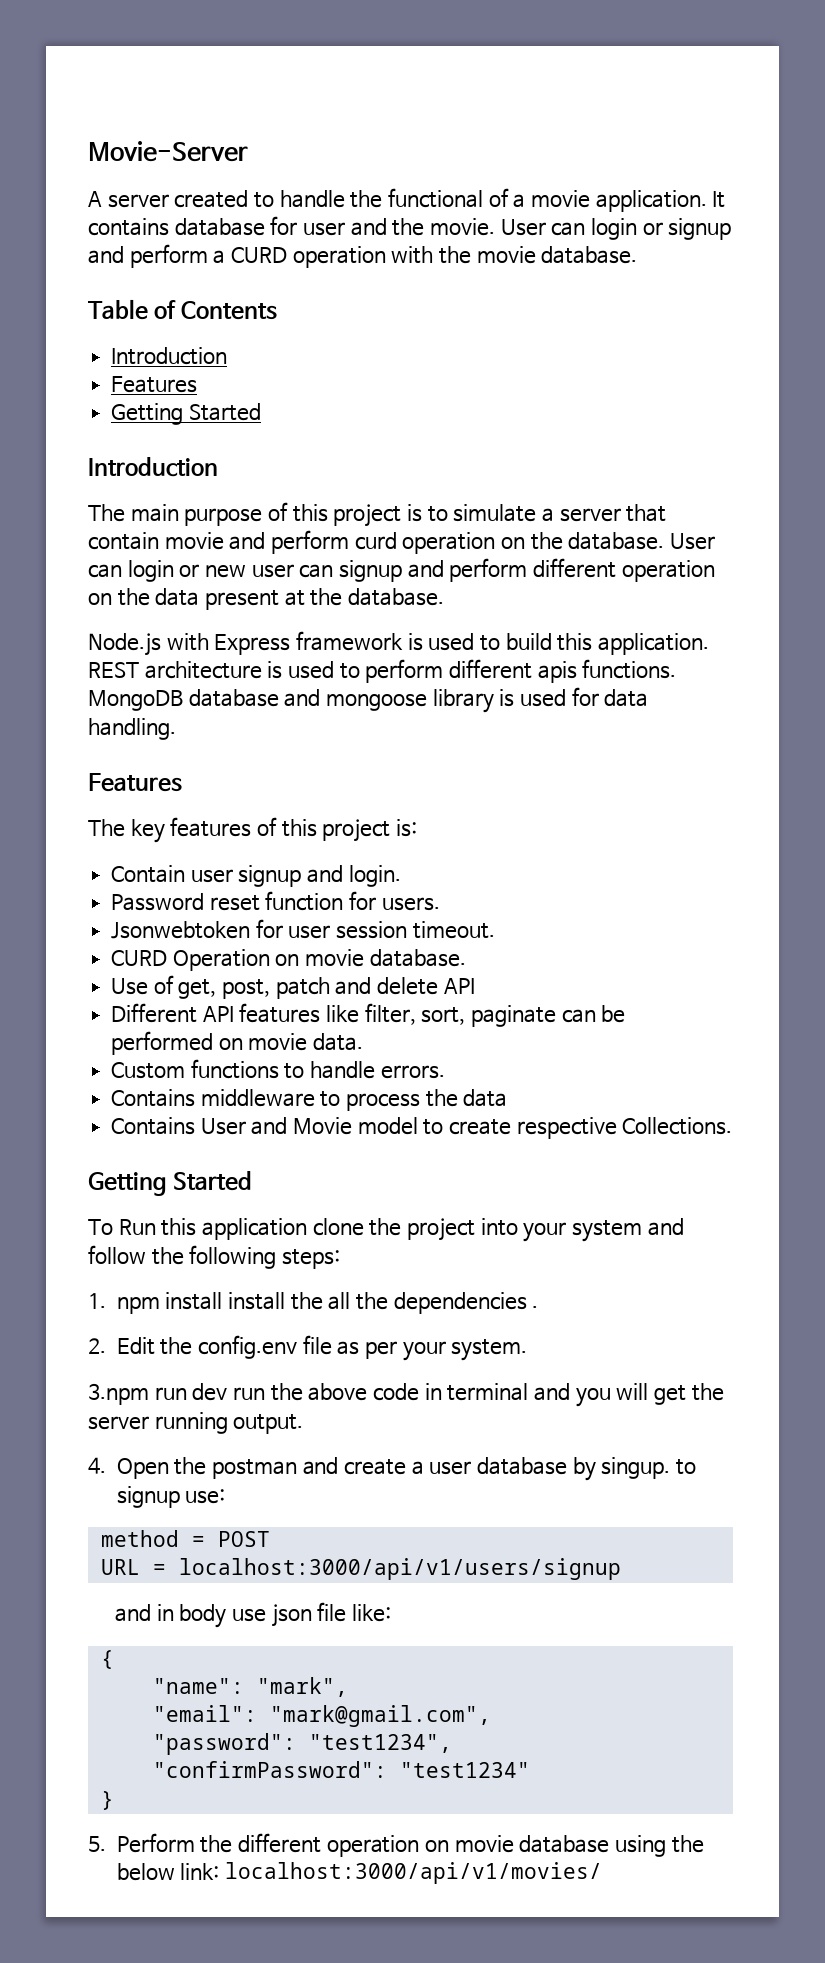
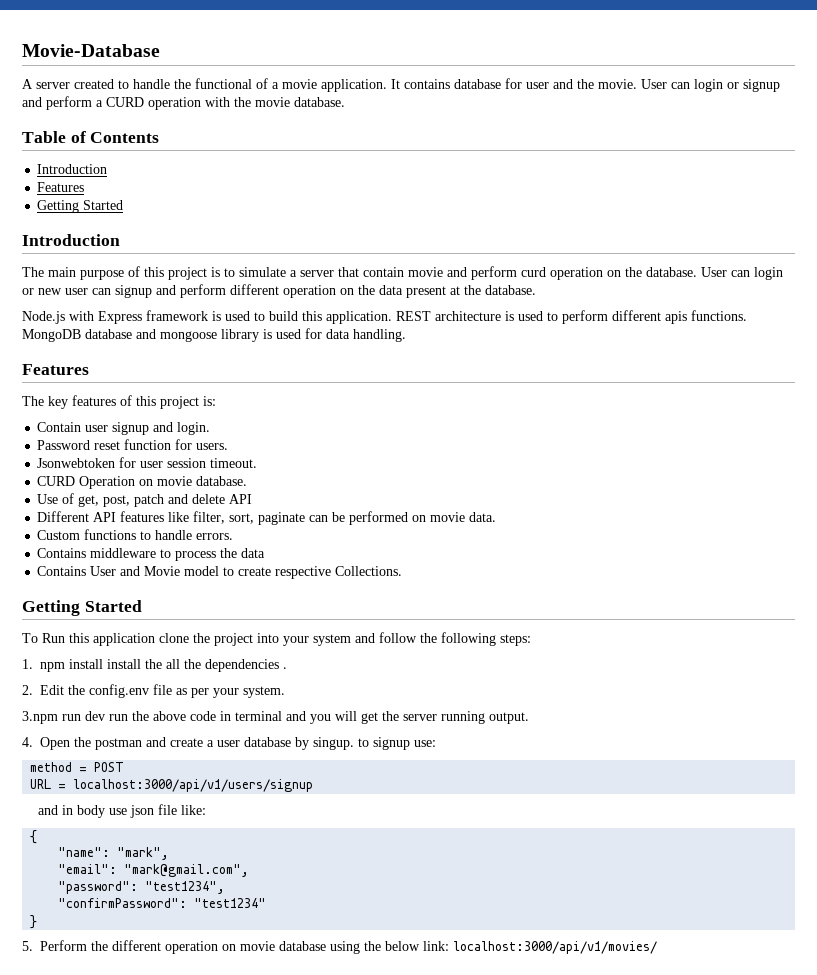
- Movie-Server
+ Movie-Database

